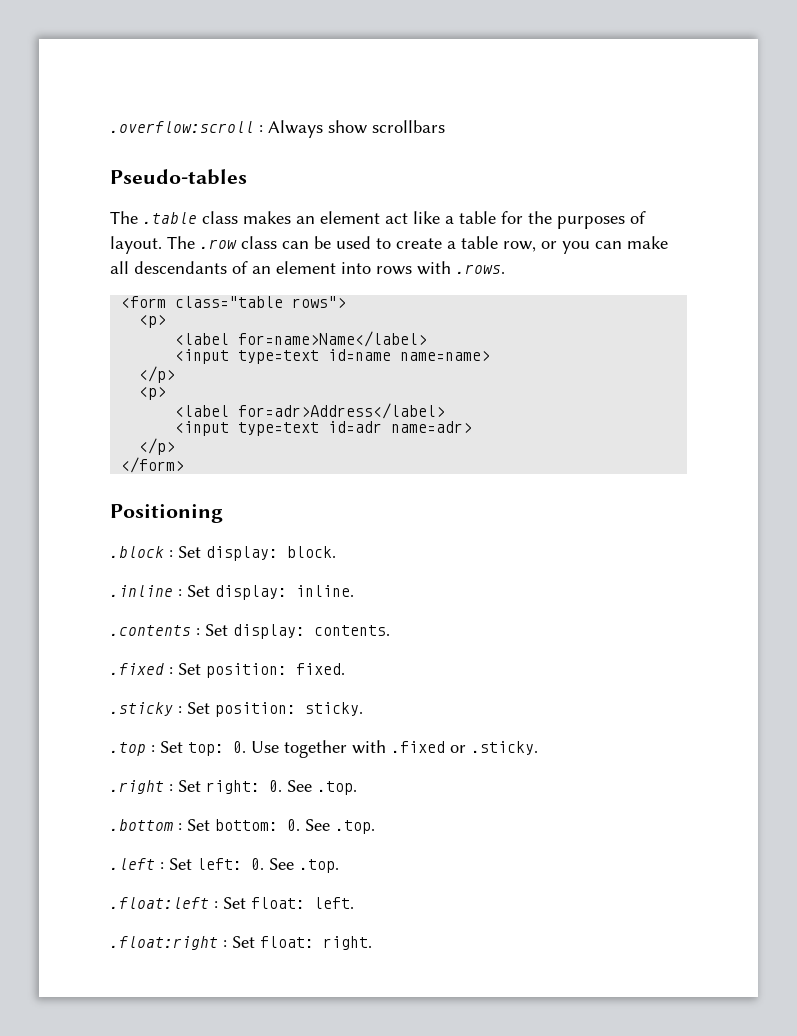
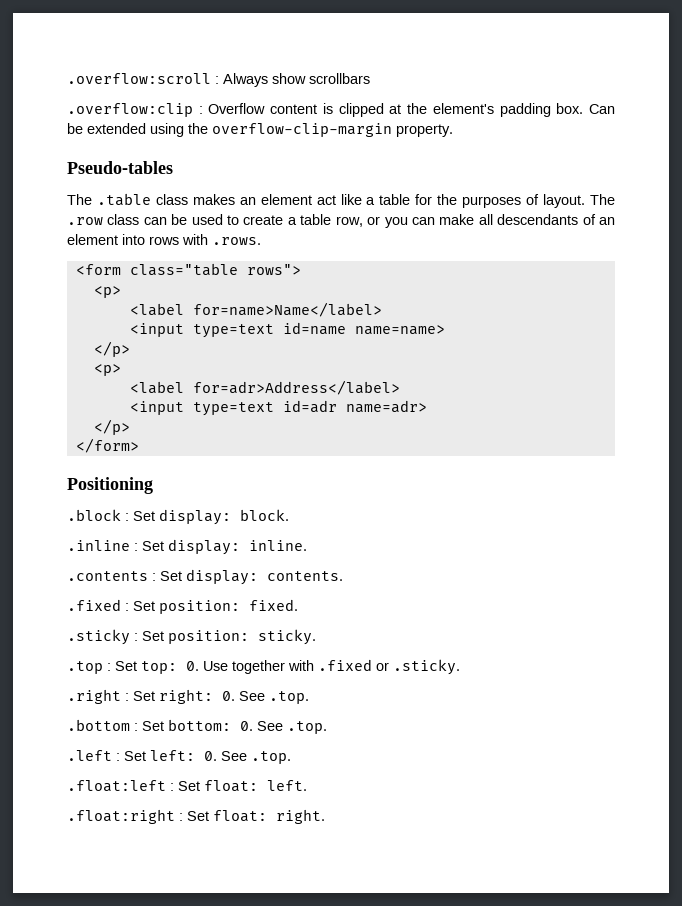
+ .overflow:clip : Overflow content is clipped at the element's padding box. Can be extended using the overflow-clip-margin property.

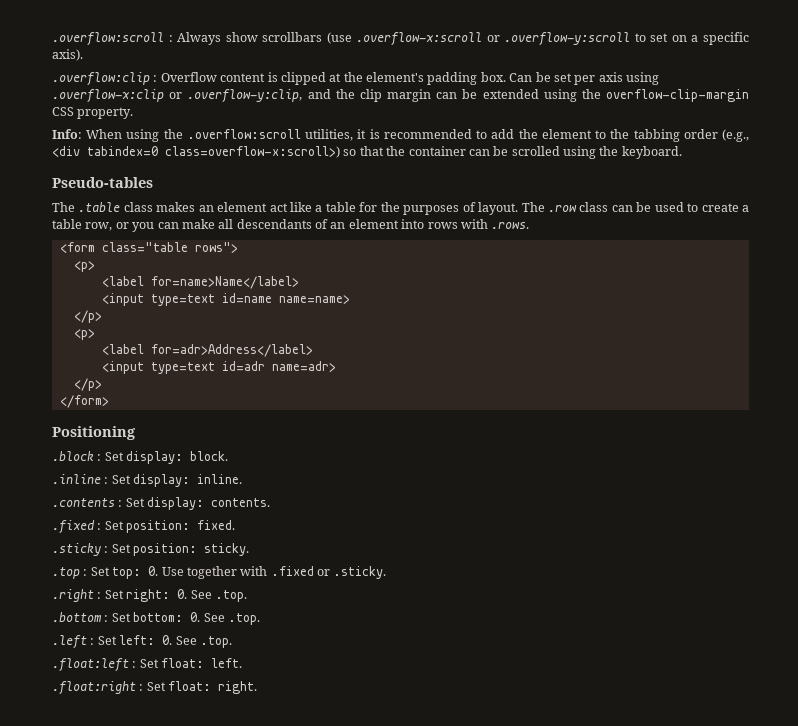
- .overflow:scroll : Always show scrollbars
+ .overflow:scroll : Always show scrollbars (use .overflow-x:scroll or .overflow-y:scroll to set on a specific axis).
- Can be extended using the overflow-clip-margin property.
+ Can be set per axis using .overflow-x:clip or .overflow-y:clip, and the clip margin can be extended using the overflow-clip-margin CSS property.
+ Info: When using the .overflow:scroll utilities, it is recommended to add the element to the tabbing order (e.g., <div tabindex=0 class=overflow-x:scroll>) so that the container can be scrolled using the keyboard.

